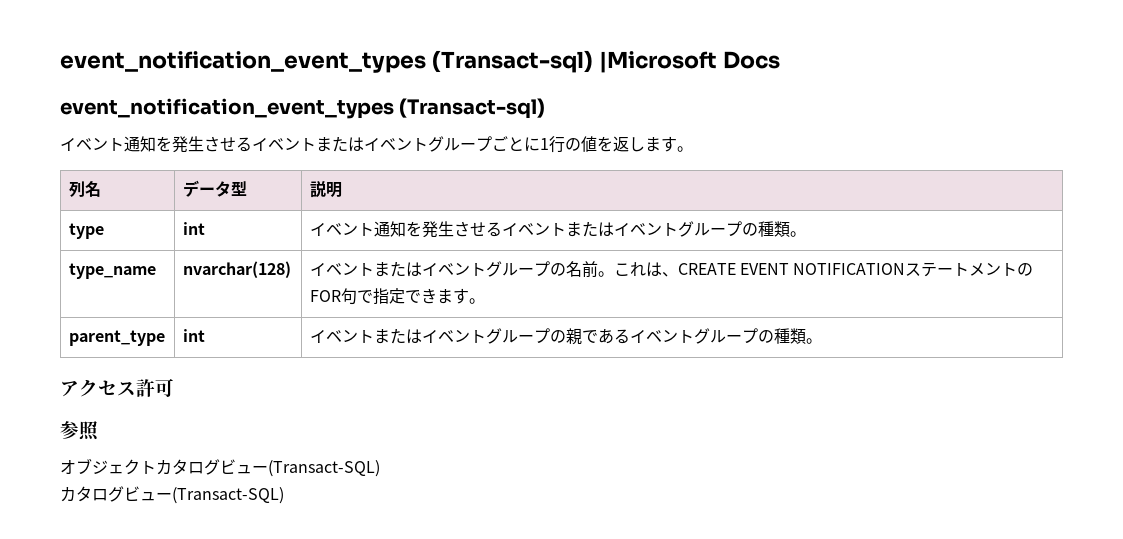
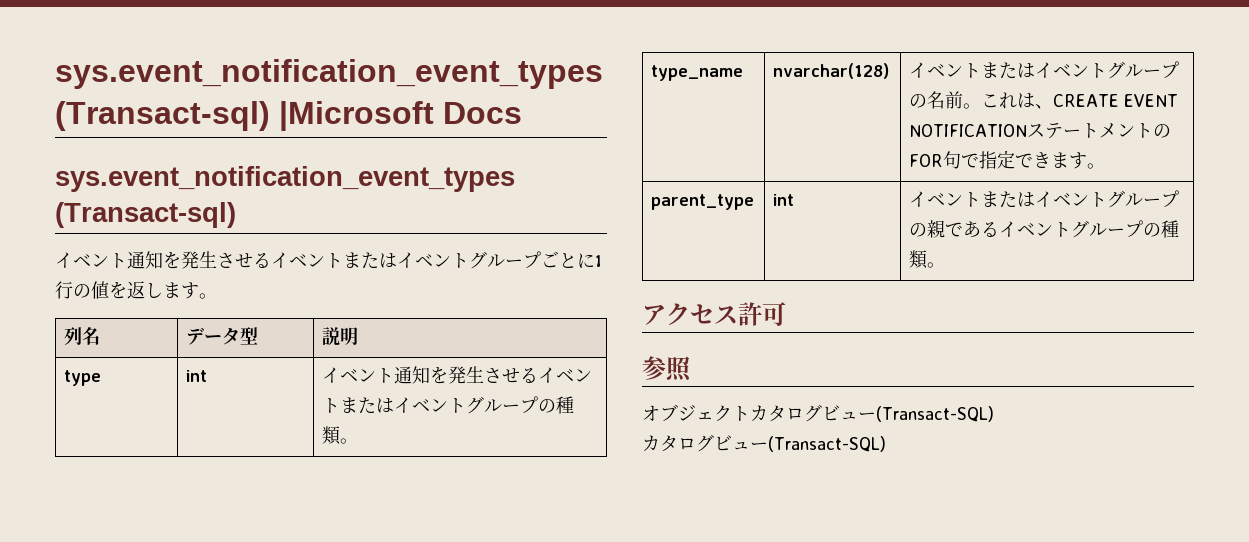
- event_notification_event_types (Transact-sql) |Microsoft Docs
- event_notification_event_types (Transact-sql)
+ sys.event_notification_event_types (Transact-sql) |Microsoft Docs
+ sys.event_notification_event_types (Transact-sql)

